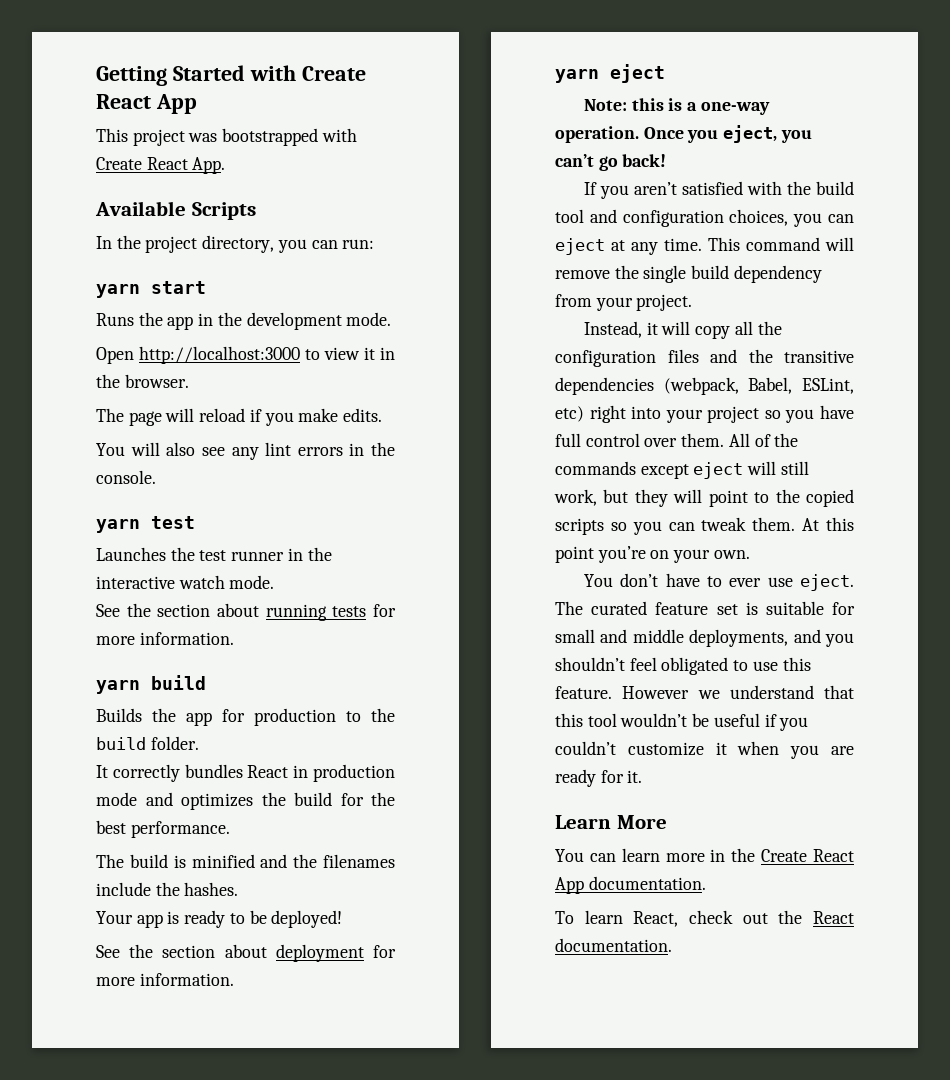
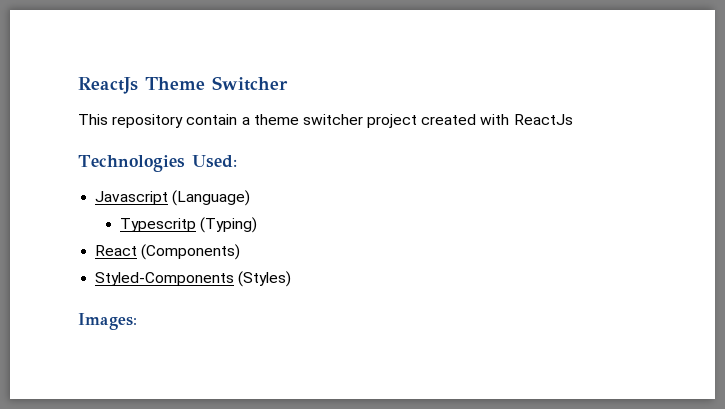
- Getting Started with Create React App
- This project was bootstrapped with Create React App.
- Available Scripts
- In the project directory, you can run:
- yarn start
- Runs the app in the development mode.
- Open http://localhost:3000 to view it in the browser.
- The page will reload if you make edits.
- You will also see any lint errors in the console.
- yarn test
- Launches the test runner in the interactive watch mode.
- See the section about running tests for more information.
- yarn build
- Builds the app for production to the build folder.
- It correctly bundles React in production mode and optimizes the build for the best performance.
- The build is minified and the filenames include the hashes.
- Your app is ready to be deployed!
- See the section about deployment for more information.
- yarn eject
- Note: this is a one-way operation. Once you eject, you can’t go back!
- If you aren’t satisfied with the build tool and configuration choices, you can eject at any time. This command will remove the single build dependency from your project.
- Instead, it will copy all the configuration files and the transitive dependencies (webpack, Babel, ESLint, etc) right into your project so you have full control over them. All of the commands except eject will still work, but they will point to the copied scripts so you can tweak them. At this point you’re on your own.
- You don’t have to ever use eject. The curated feature set is suitable for small and middle deployments, and you shouldn’t feel obligated to use this feature. However we understand that this tool wouldn’t be useful if you couldn’t customize it when you are ready for it.
- Learn More
- You can learn more in the Create React App documentation.
- To learn React, check out the React documentation.
+ ReactJs Theme Switcher
+ This repository contain a theme switcher project created with ReactJs
+ Technologies Used:
+ Javascript (Language)
+ Typescritp (Typing)
+ React (Components)
+ Styled-Components (Styles)
+ Images:

